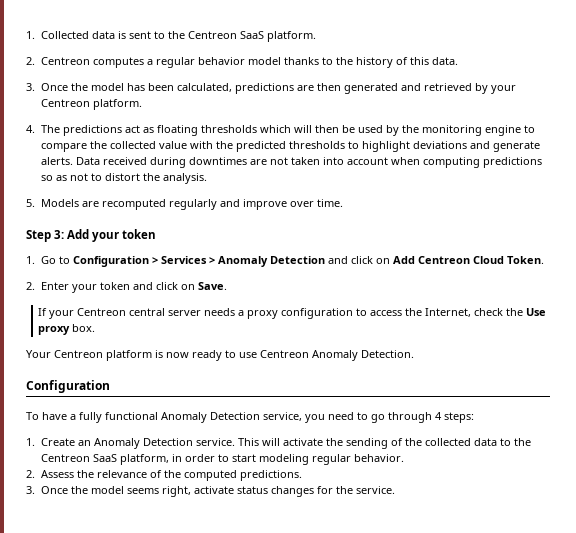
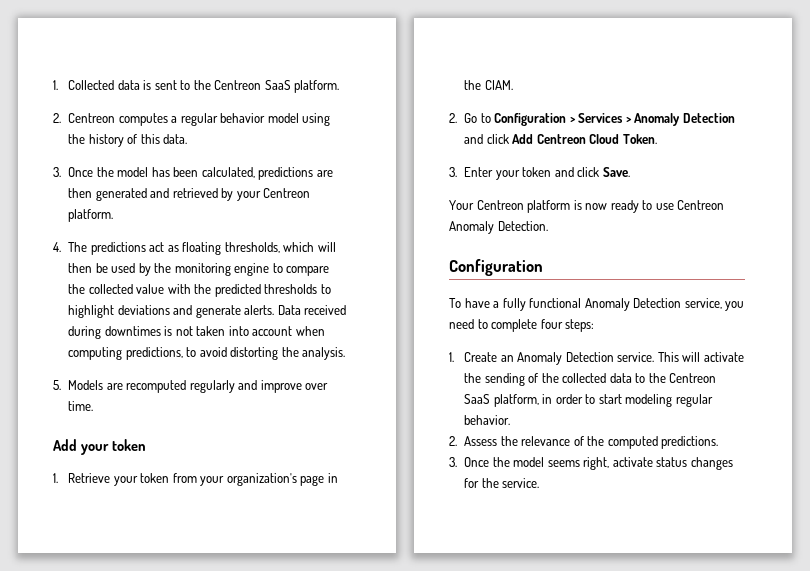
- 2. Centreon computes a regular behavior model thanks to the history of this data.
+ 2. Centreon computes a regular behavior model using the history of this data.
- 4. The predictions act as floating thresholds which will then be used by the monitoring engine to compare the collected value with the predicted thresholds to highlight deviations and generate alerts.
+ 4. The predictions act as floating thresholds, which will then be used by the monitoring engine to compare the collected value with the predicted thresholds to highlight deviations and generate alerts.
- Data received during downtimes are not taken into account when computing predictions so as not to distort the analysis.
+ Data received during downtimes is not taken into account when computing predictions, to avoid distorting the analysis.
- Step 3: Add your token
+ Add your token
- 1. Go to Configuration > Services > Anomaly Detection and click on Add Centreon Cloud Token.
+ 1. Retrieve your token from your organization's page in the CIAM.
+ 2. Go to Configuration > Services > Anomaly Detection and click Add Centreon Cloud Token.
- 2. Enter your token and click on Save.
+ 3. Enter your token and click Save.
- If your Centreon central server needs a proxy configuration to access the Internet, check the Use proxy box.
- To have a fully functional Anomaly Detection service, you need to go through 4 steps:
+ To have a fully functional Anomaly Detection service, you need to complete four steps:

